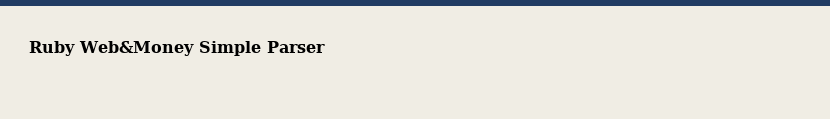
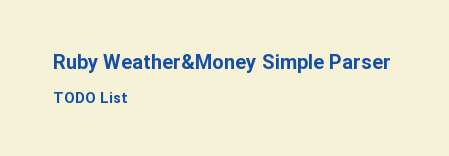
- Ruby Web&Money Simple Parser
+ Ruby Weather&Money Simple Parser
+ TODO List

